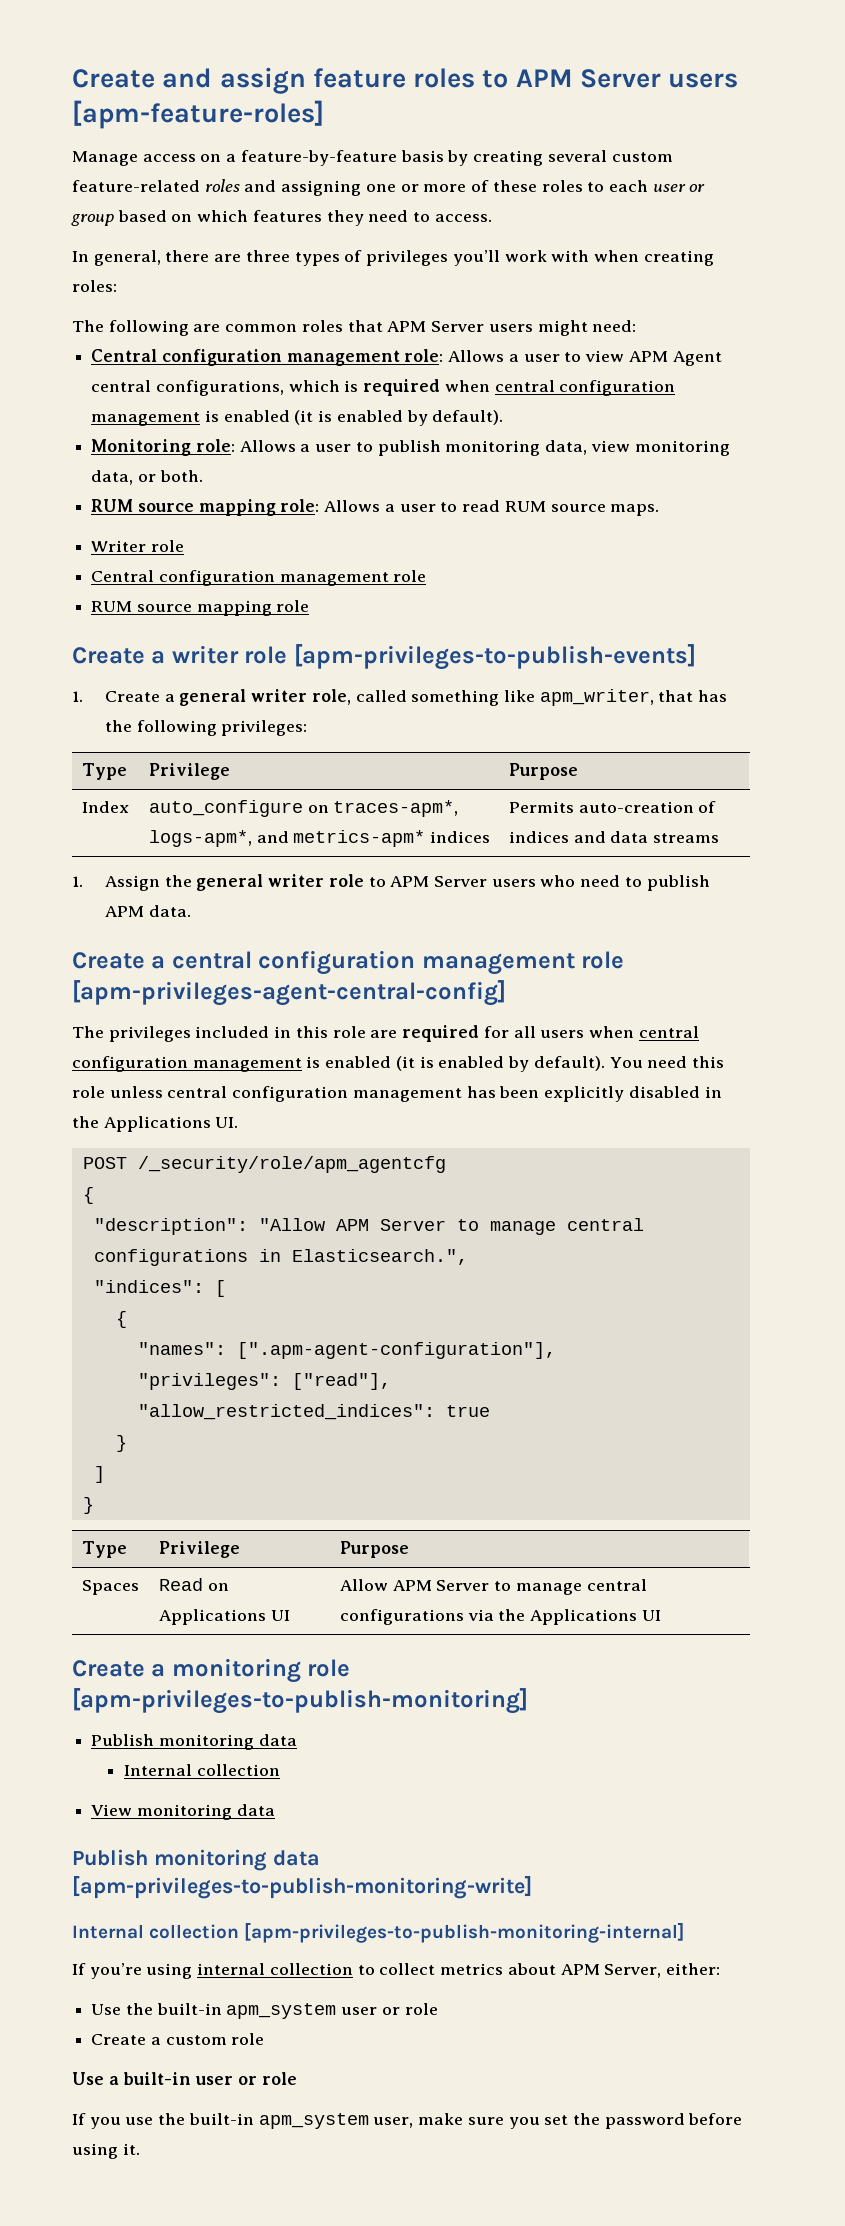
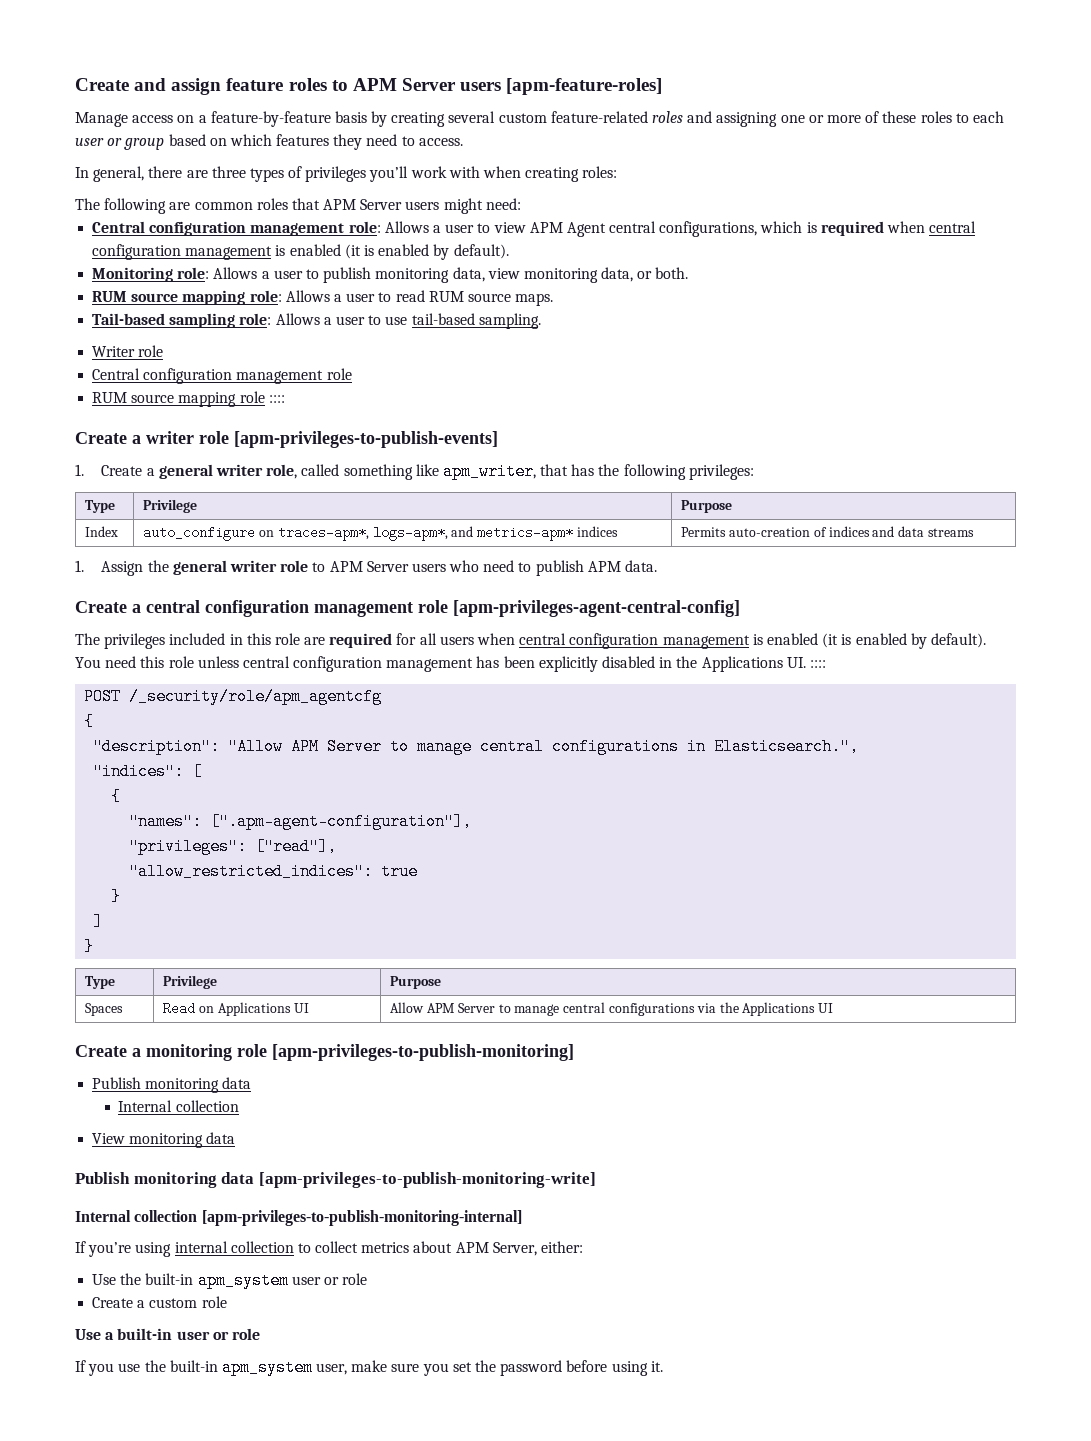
+ Tail-based sampling role: Allows a user to use tail-based sampling.
- RUM source mapping role
+ RUM source mapping role ::::
- You need this role unless central configuration management has been explicitly disabled in the Applications UI.
+ You need this role unless central configuration management has been explicitly disabled in the Applications UI. ::::

